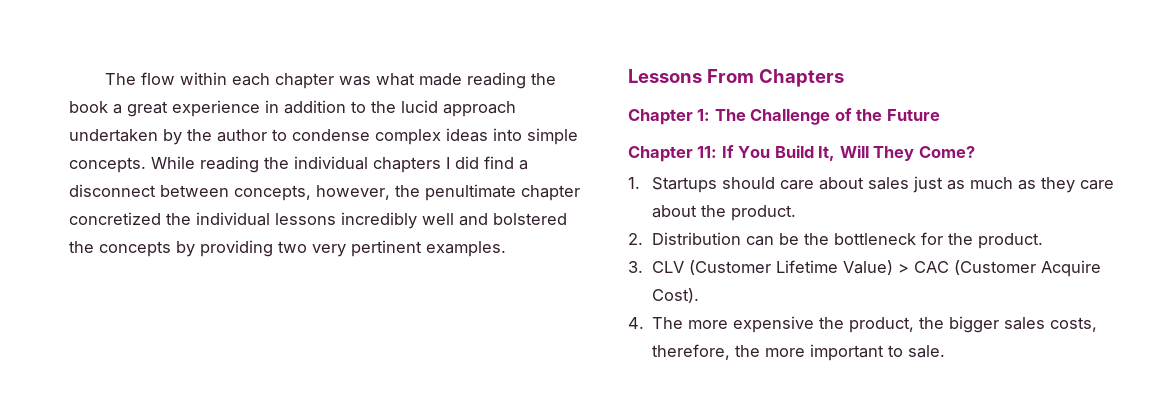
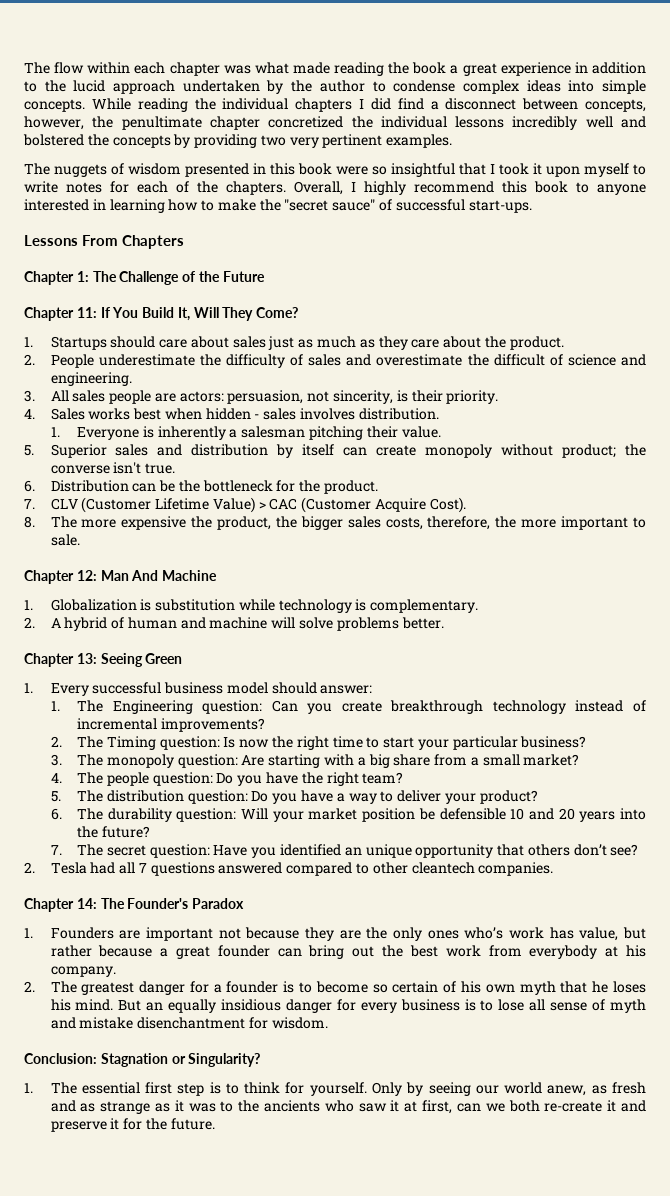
+ The nuggets of wisdom presented in this book were so insightful that I took it upon myself to write notes for each of the chapters. Overall, I highly recommend this book to anyone interested in learning how to make the "secret sauce" of successful start-ups.
- 2. Distribution can be the bottleneck for the product.
+ 2. People underestimate the difficulty of sales and overestimate the difficult of science and engineering.
+ 3. All sales people are actors: persuasion, not sincerity, is their priority.
+ 4. Sales works best when hidden - sales involves distribution.
+ 1. Everyone is inherently a salesman pitching their value.
+ 5. Superior sales and distribution by itself can create monopoly without product; the converse isn't true.
+ 6. Distribution can be the bottleneck for the product.
- 3. CLV (Customer Lifetime Value) > CAC (Customer Acquire Cost).
+ 7. CLV (Customer Lifetime Value) > CAC (Customer Acquire Cost).
- 4. The more expensive the product, the bigger sales costs, therefore, the more important to sale.
+ 8. The more expensive the product, the bigger sales costs, therefore, the more important to sale.
+ Chapter 12: Man And Machine
+ 1. Globalization is substitution while technology is complementary.
+ 2. A hybrid of human and machine will solve problems better.
+ Chapter 13: Seeing Green
+ 1. Every successful business model should answer:
+ 1. The Engineering question: Can you create breakthrough technology instead of incremental improvements?
+ 2. The Timing question: Is now the right time to start your particular business?
+ 3. The monopoly question: Are starting with a big share from a small market?
+ 4. The people question: Do you have the right team?
+ 5. The distribution question: Do you have a way to deliver your product?
+ 6. The durability question: Will your market position be defensible 10 and 20 years into the future?
+ 7. The secret question: Have you identified an unique opportunity that others don’t see?
+ 2. Tesla had all 7 questions answered compared to other cleantech companies.
+ Chapter 14: The Founder's Paradox
+ 1. Founders are important not because they are the only ones who’s work has value, but rather because a great founder can bring out the best work from everybody at his company.
+ 2. The greatest danger for a founder is to become so certain of his own myth that he loses his mind. But an equally insidious danger for every business is to lose all sense of myth and mistake disenchantment for wisdom.
+ Conclusion: Stagnation or Singularity?
+ 1. The essential first step is to think for yourself. Only by seeing our world anew, as fresh and as strange as it was to the ancients who saw it at first, can we both re-create it and preserve it for the future.

